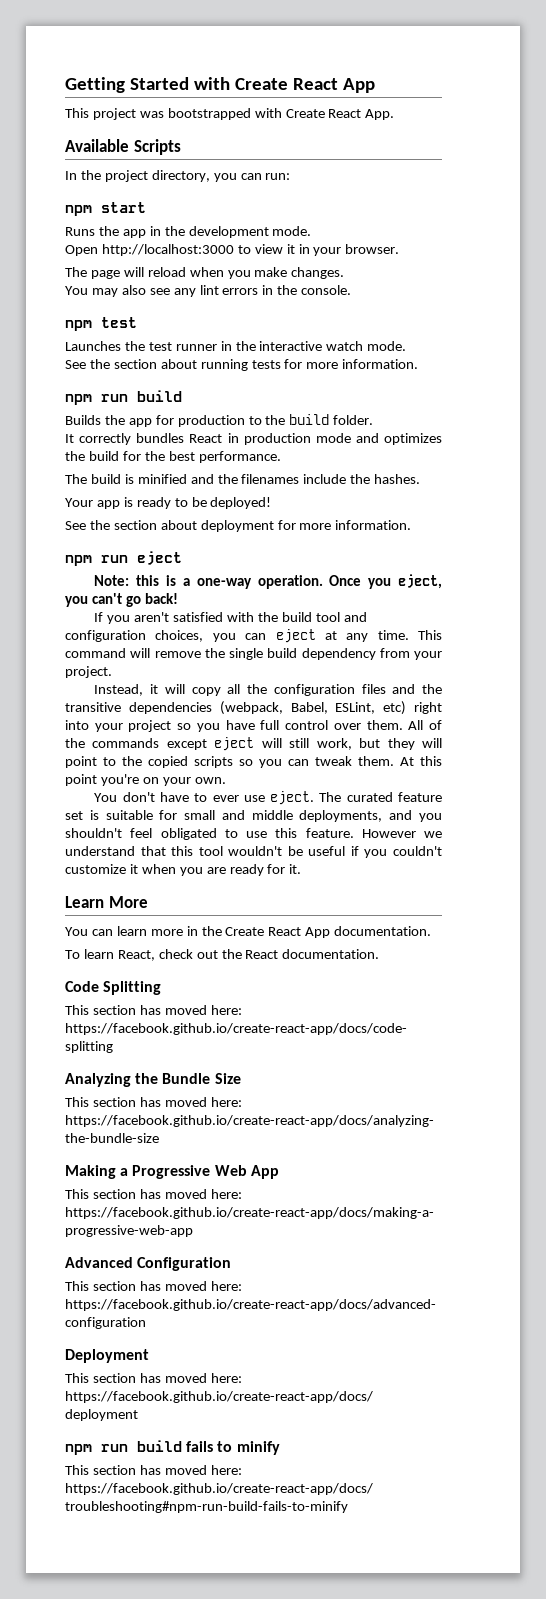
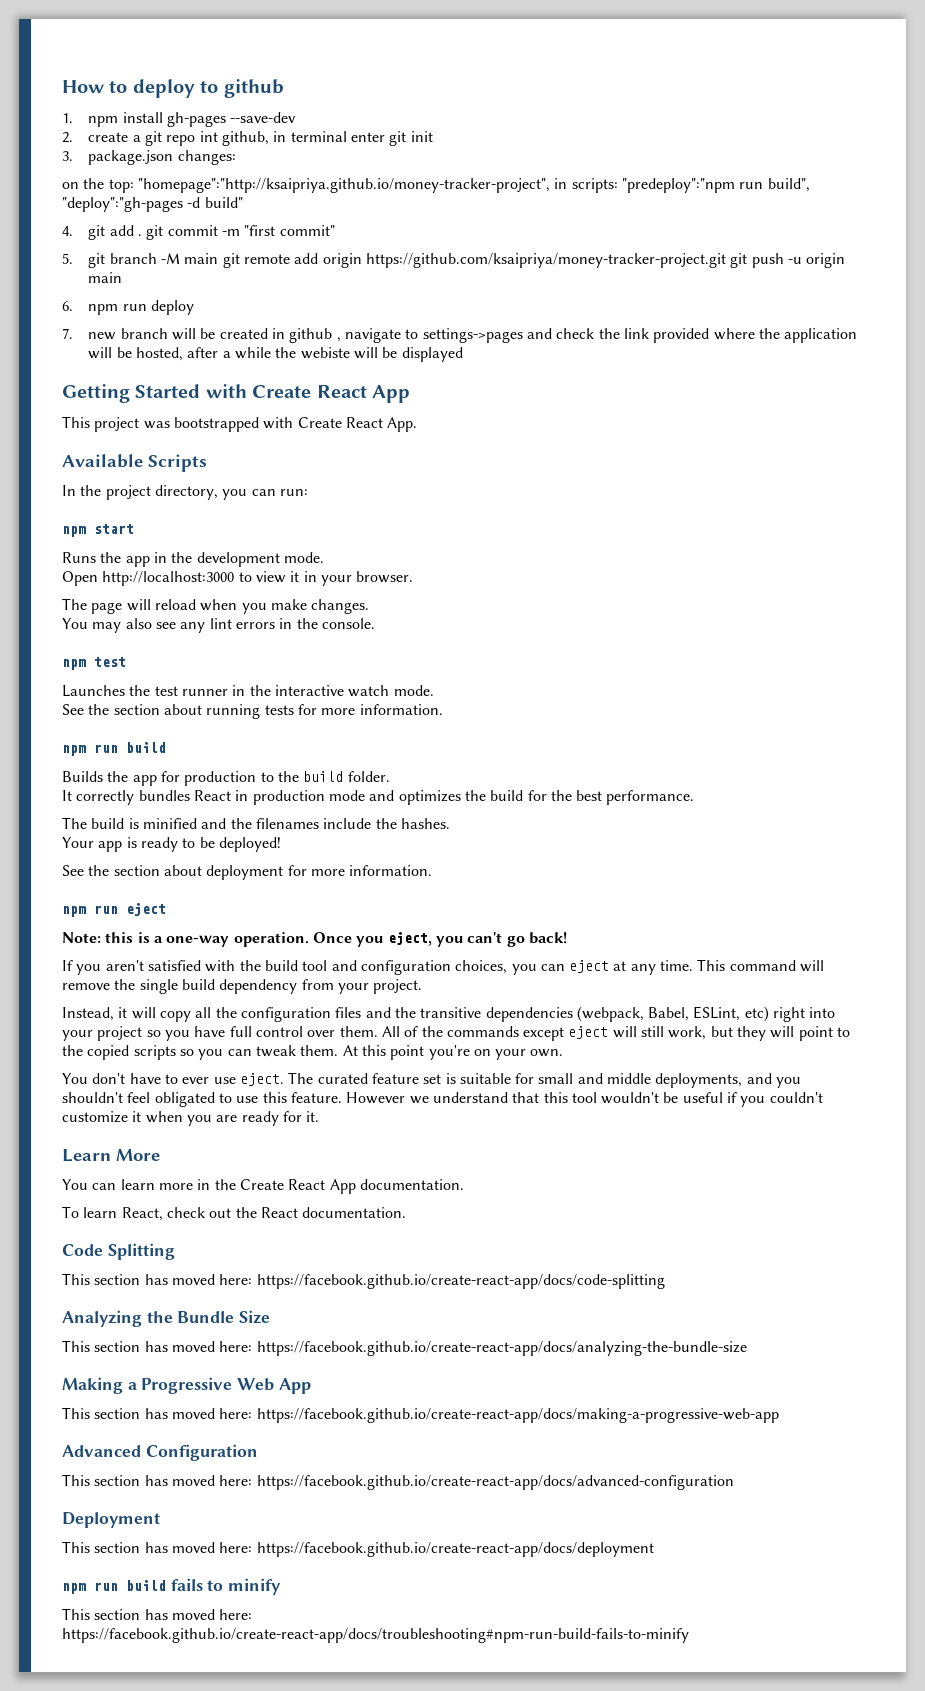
+ How to deploy to github
+ 1. npm install gh-pages --save-dev
+ 2. create a git repo int github, in terminal enter git init
+ 3. package.json changes:
+ on the top: "homepage":"http://ksaipriya.github.io/money-tracker-project", in scripts: "predeploy":"npm run build", "deploy":"gh-pages -d build"
+ 4. git add . git commit -m "first commit"
+ 5. git branch -M main git remote add origin https://github.com/ksaipriya/money-tracker-project.git git push -u origin main
+ 6. npm run deploy
+ 7. new branch will be created in github , navigate to settings->pages and check the link provided where the application will be hosted, after a while the webiste will be displayed

